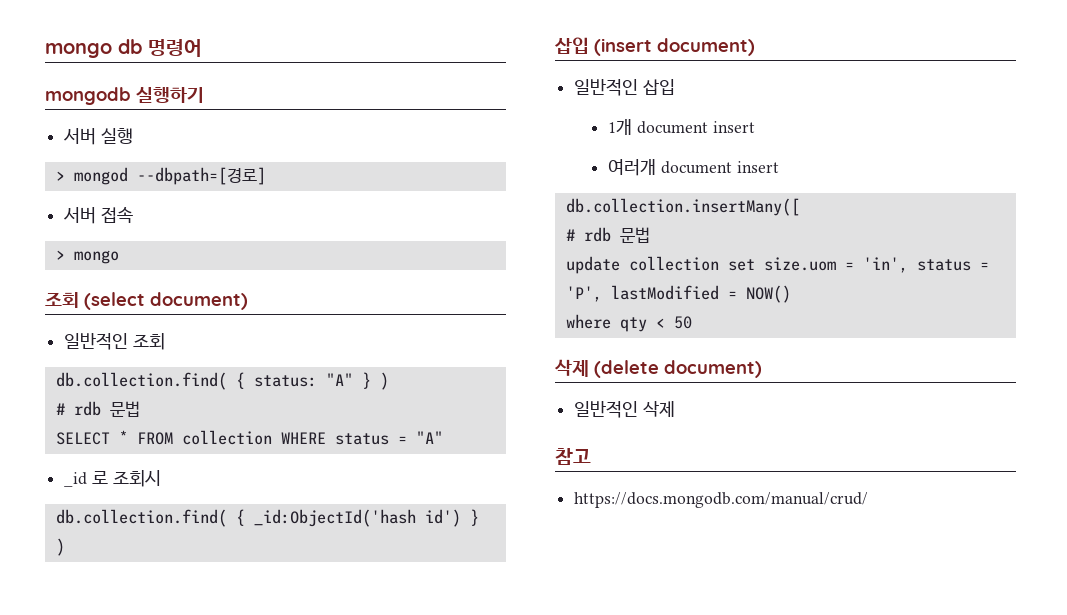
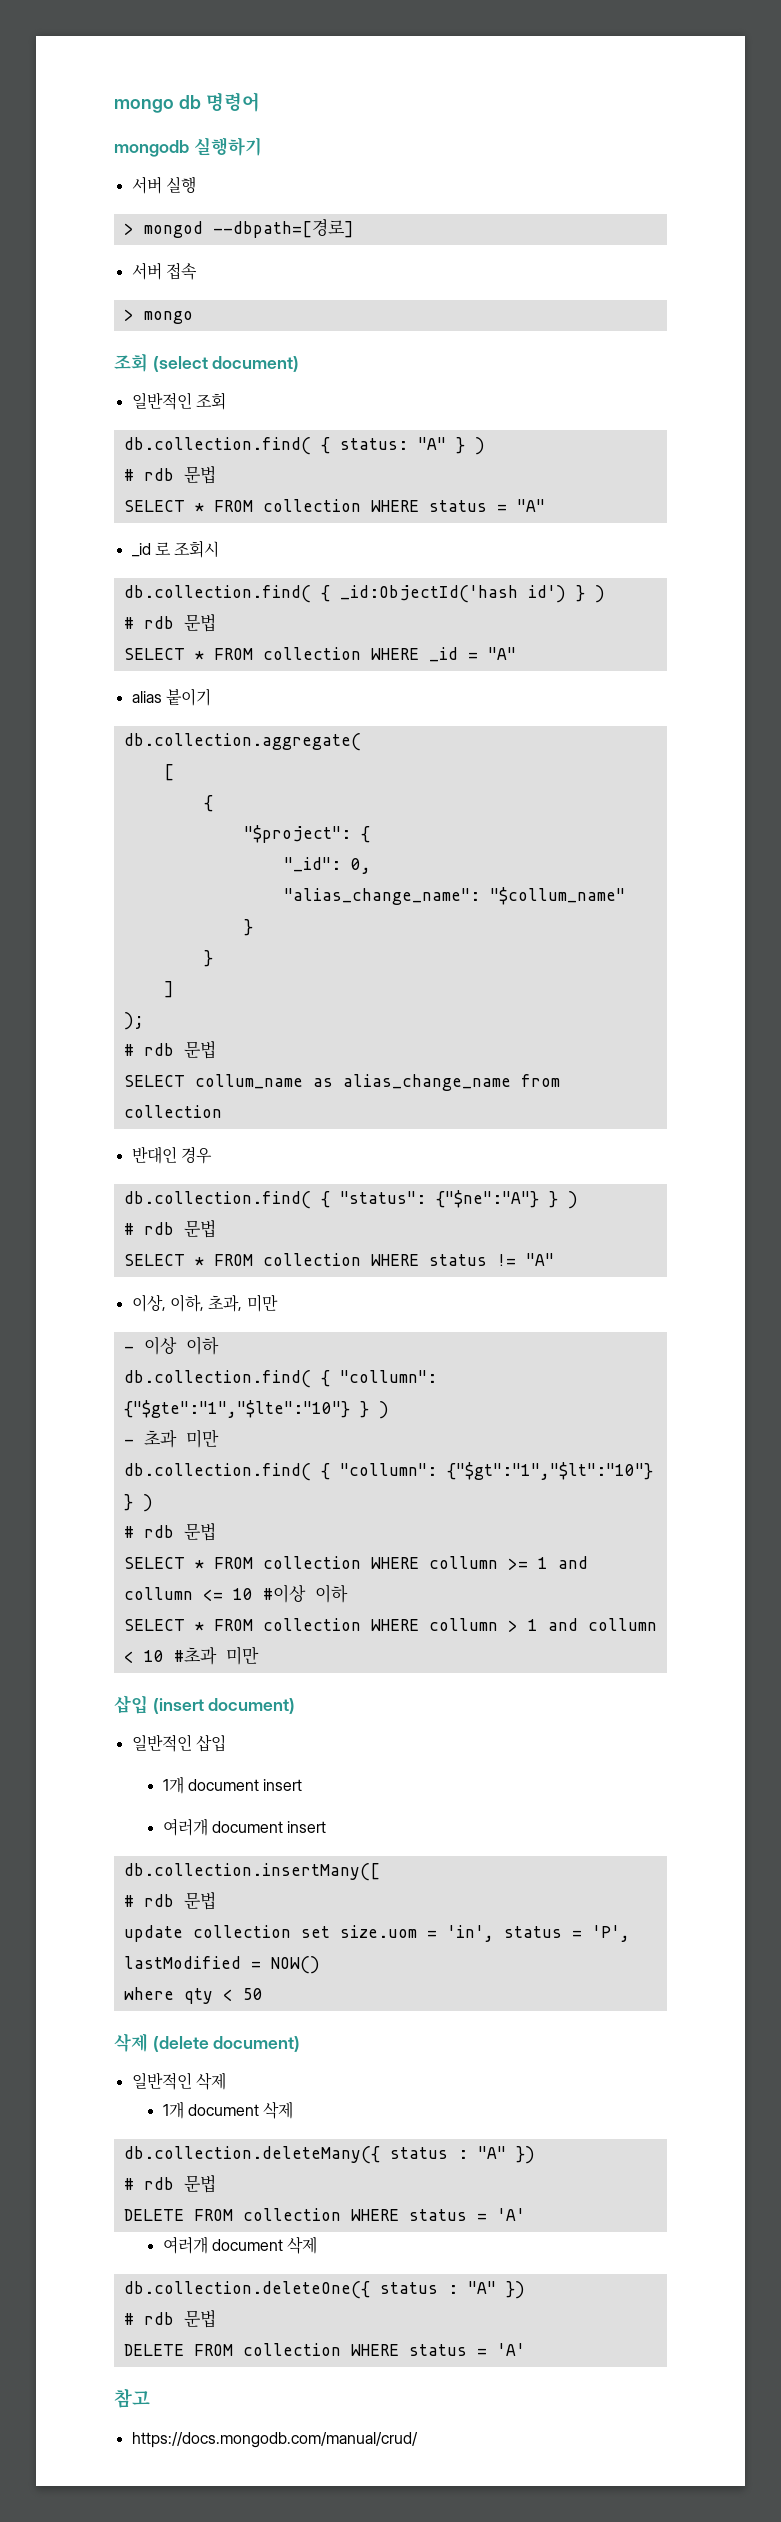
  db.collection.find( { _id:ObjectId('hash id') } )
+ # rdb 문법
+ SELECT * FROM collection WHERE _id = "A"
+ alias 붙이기
+ db.collection.aggregate(
+ [
+ {
+ "$project": {
+ "_id": 0,
+ "alias_change_name": "$collum_name"
+ }
+ }
+ ]
+ );
+ # rdb 문법
+ SELECT collum_name as alias_change_name from collection
+ 반대인 경우
+ db.collection.find( { "status": {"$ne":"A"} } )
+ # rdb 문법
+ SELECT * FROM collection WHERE status != "A"
+ 이상, 이하, 초과, 미만
+ - 이상 이하
+ db.collection.find( { "collumn": {"$gte":"1","$lte":"10"} } )
+ - 초과 미만
+ db.collection.find( { "collumn": {"$gt":"1","$lt":"10"} } )
+ # rdb 문법
+ SELECT * FROM collection WHERE collumn >= 1 and collumn <= 10 #이상 이하
+ SELECT * FROM collection WHERE collumn > 1 and collumn < 10 #초과 미만
+ 1개 document 삭제
+ db.collection.deleteMany({ status : "A" })
+ # rdb 문법
+ DELETE FROM collection WHERE status = 'A'
+ 여러개 document 삭제
+ db.collection.deleteOne({ status : "A" })
+ # rdb 문법
+ DELETE FROM collection WHERE status = 'A'

